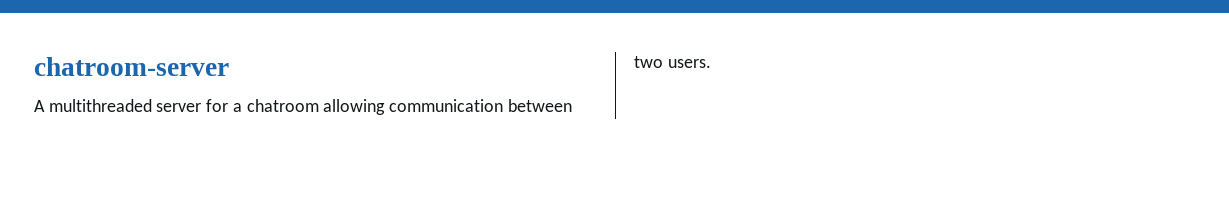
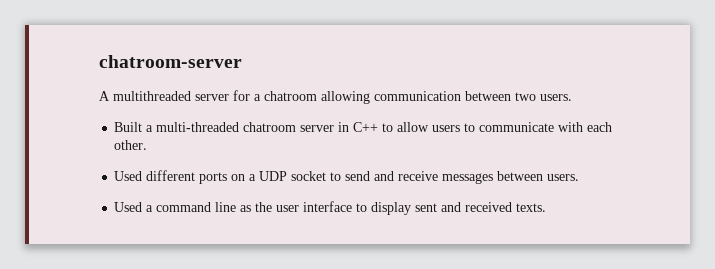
+ Built a multi-threaded chatroom server in C++ to allow users to communicate with each other.
+ Used different ports on a UDP socket to send and receive messages between users.
+ Used a command line as the user interface to display sent and received texts.

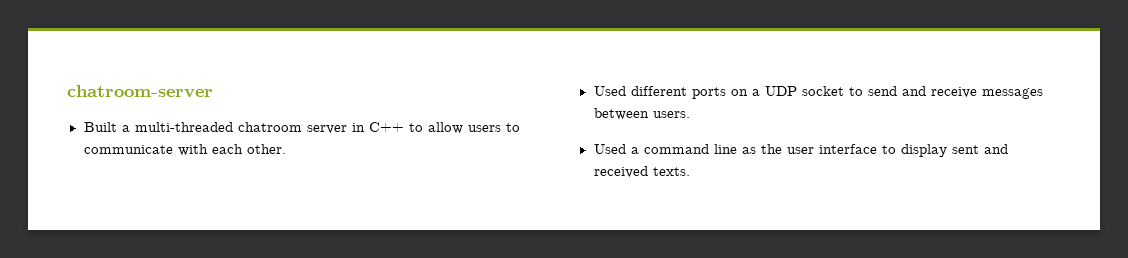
- A multithreaded server for a chatroom allowing communication between two users.

